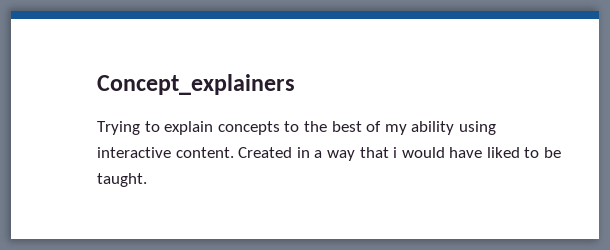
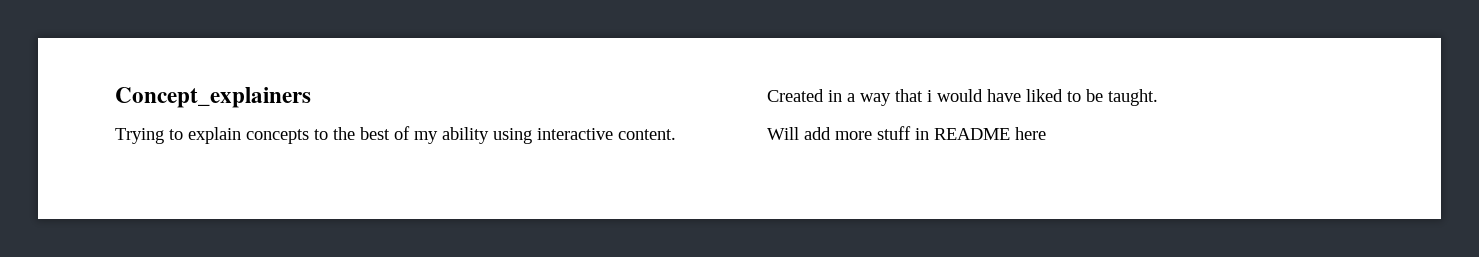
+ Will add more stuff in README here

